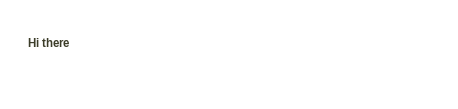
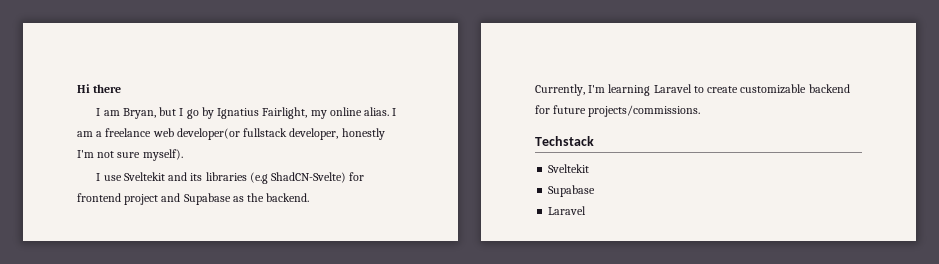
+ I am Bryan, but I go by Ignatius Fairlight, my online alias. I am a freelance web developer(or fullstack developer, honestly I'm not sure myself).
+ I use Sveltekit and its libraries (e.g ShadCN-Svelte) for frontend project and Supabase as the backend.
+ Currently, I'm learning Laravel to create customizable backend for future projects/commissions.
+ Techstack
+ Sveltekit
+ Supabase
+ Laravel

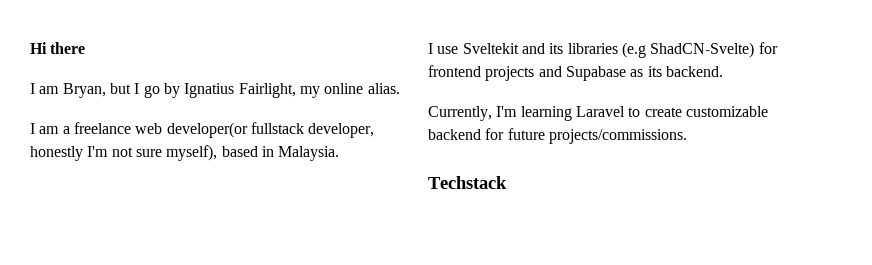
- I am Bryan, but I go by Ignatius Fairlight, my online alias. I am a freelance web developer(or fullstack developer, honestly I'm not sure myself).
+ I am Bryan, but I go by Ignatius Fairlight, my online alias.
+ I am a freelance web developer(or fullstack developer, honestly I'm not sure myself), based in Malaysia.
- I use Sveltekit and its libraries (e.g ShadCN-Svelte) for frontend project and Supabase as the backend.
+ I use Sveltekit and its libraries (e.g ShadCN-Svelte) for frontend projects and Supabase as its backend.
  Techstack
- Sveltekit
- Supabase
- Laravel

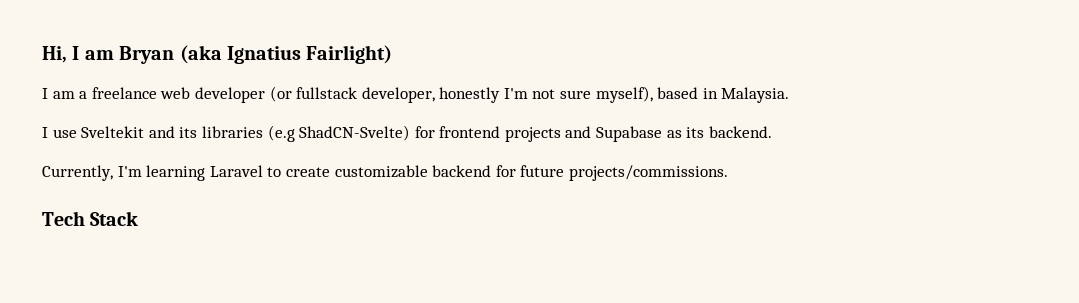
- Hi there
- I am Bryan, but I go by Ignatius Fairlight, my online alias.
+ Hi, I am Bryan (aka Ignatius Fairlight)
- I am a freelance web developer(or fullstack developer, honestly I'm not sure myself), based in Malaysia.
+ I am a freelance web developer (or fullstack developer, honestly I'm not sure myself), based in Malaysia.
- Techstack
+ Tech Stack

